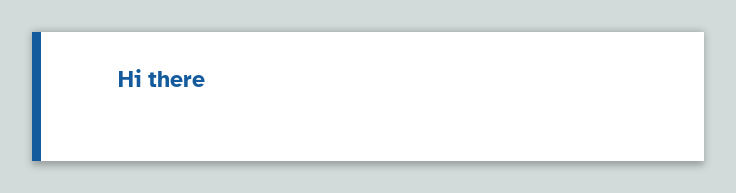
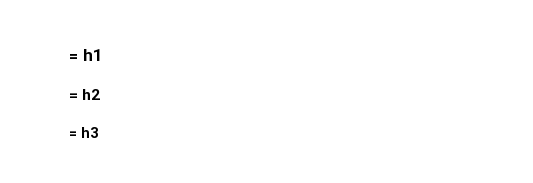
- Hi there
+ = h1
+ = h2
+ = h3

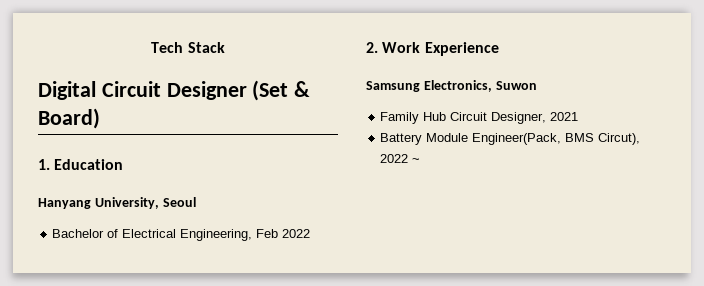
- = h1
- = h2
- = h3
+ Tech Stack
+ Digital Circuit Designer (Set & Board)
+ 1. Education
+ Hanyang University, Seoul
+ Bachelor of Electrical Engineering, Feb 2022
+ 2. Work Experience
+ Samsung Electronics, Suwon
+ Family Hub Circuit Designer, 2021
+ Battery Module Engineer(Pack, BMS Circut), 2022 ~

